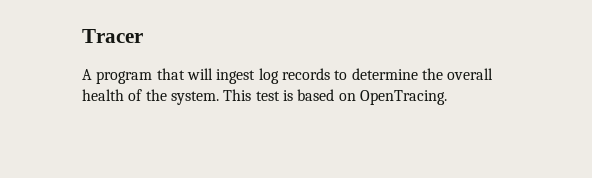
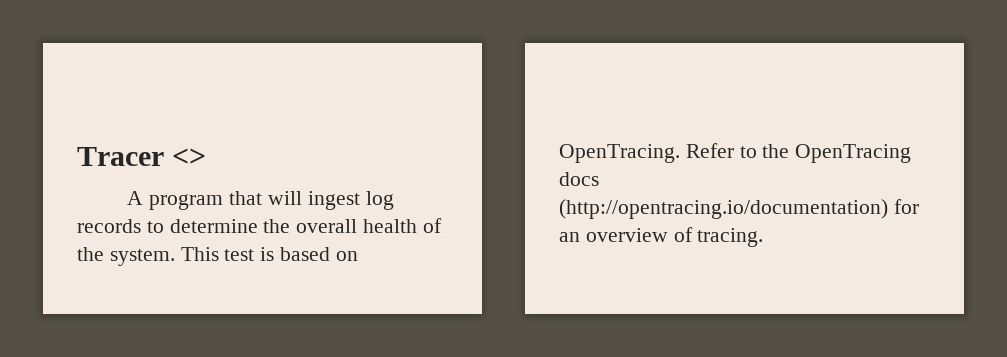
- Tracer
+ Tracer <>
+ Refer to the OpenTracing docs (http://opentracing.io/documentation) for an overview of tracing.

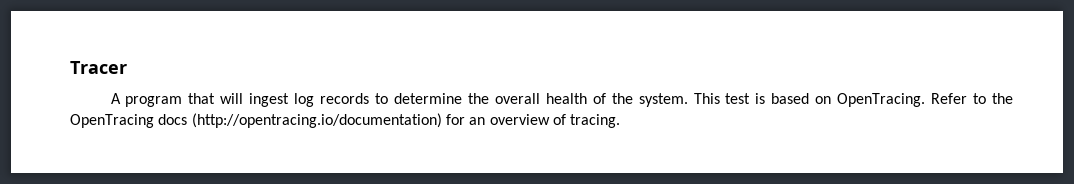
- Tracer <>
+ Tracer

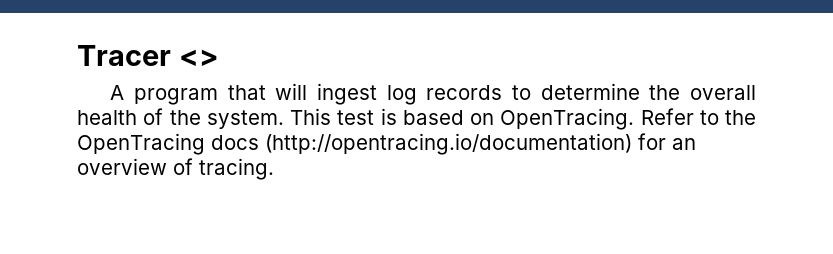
- Tracer
+ Tracer <>

